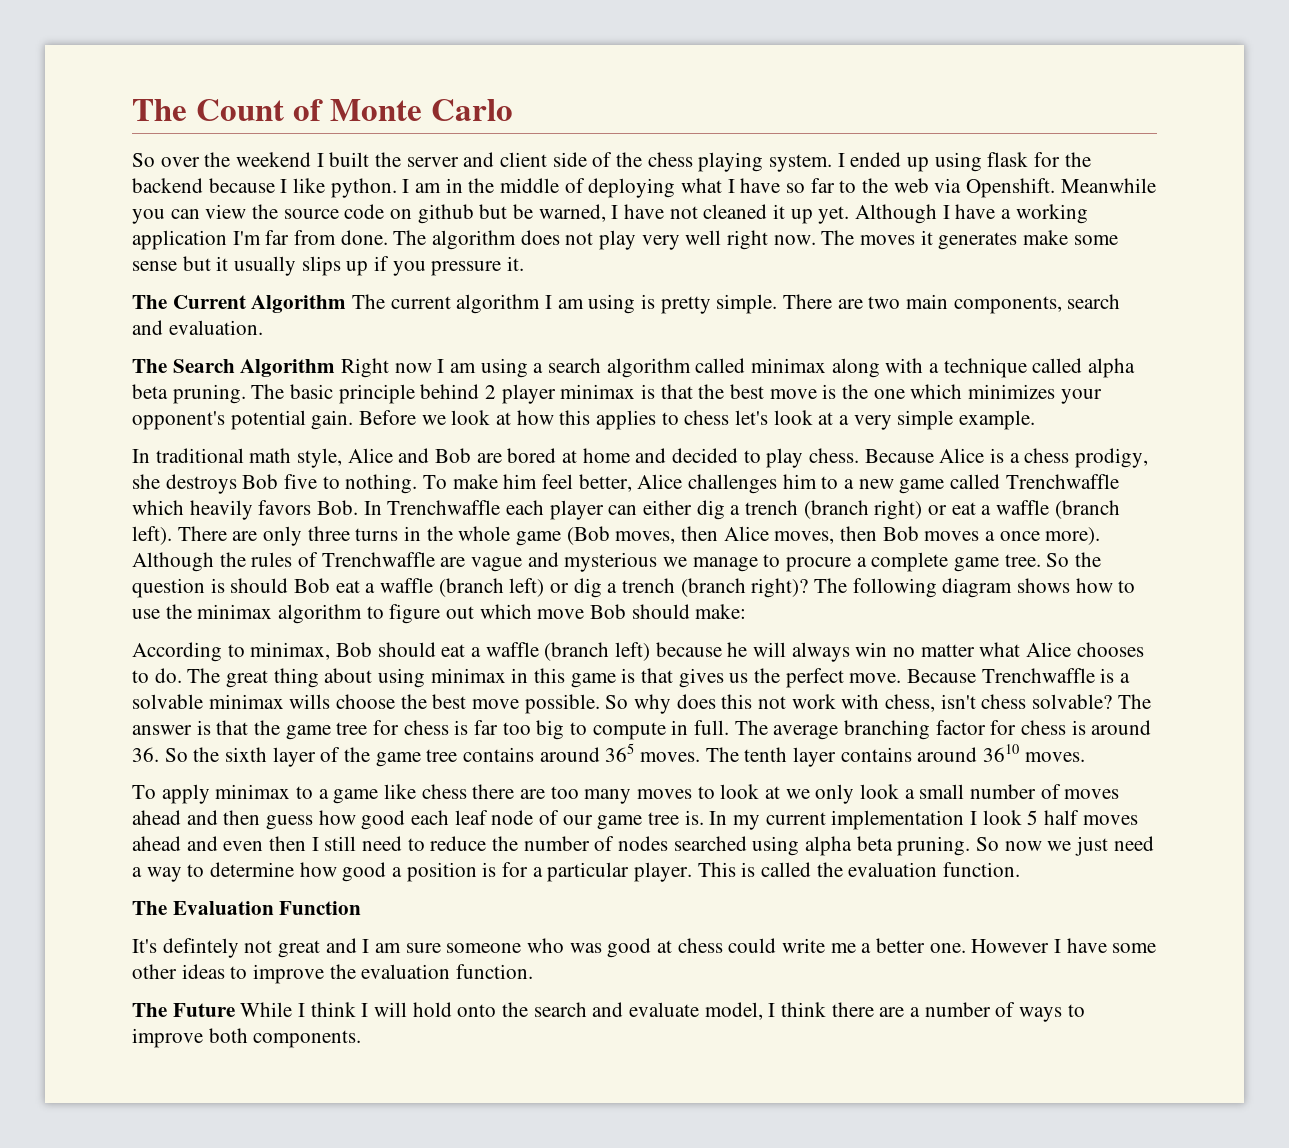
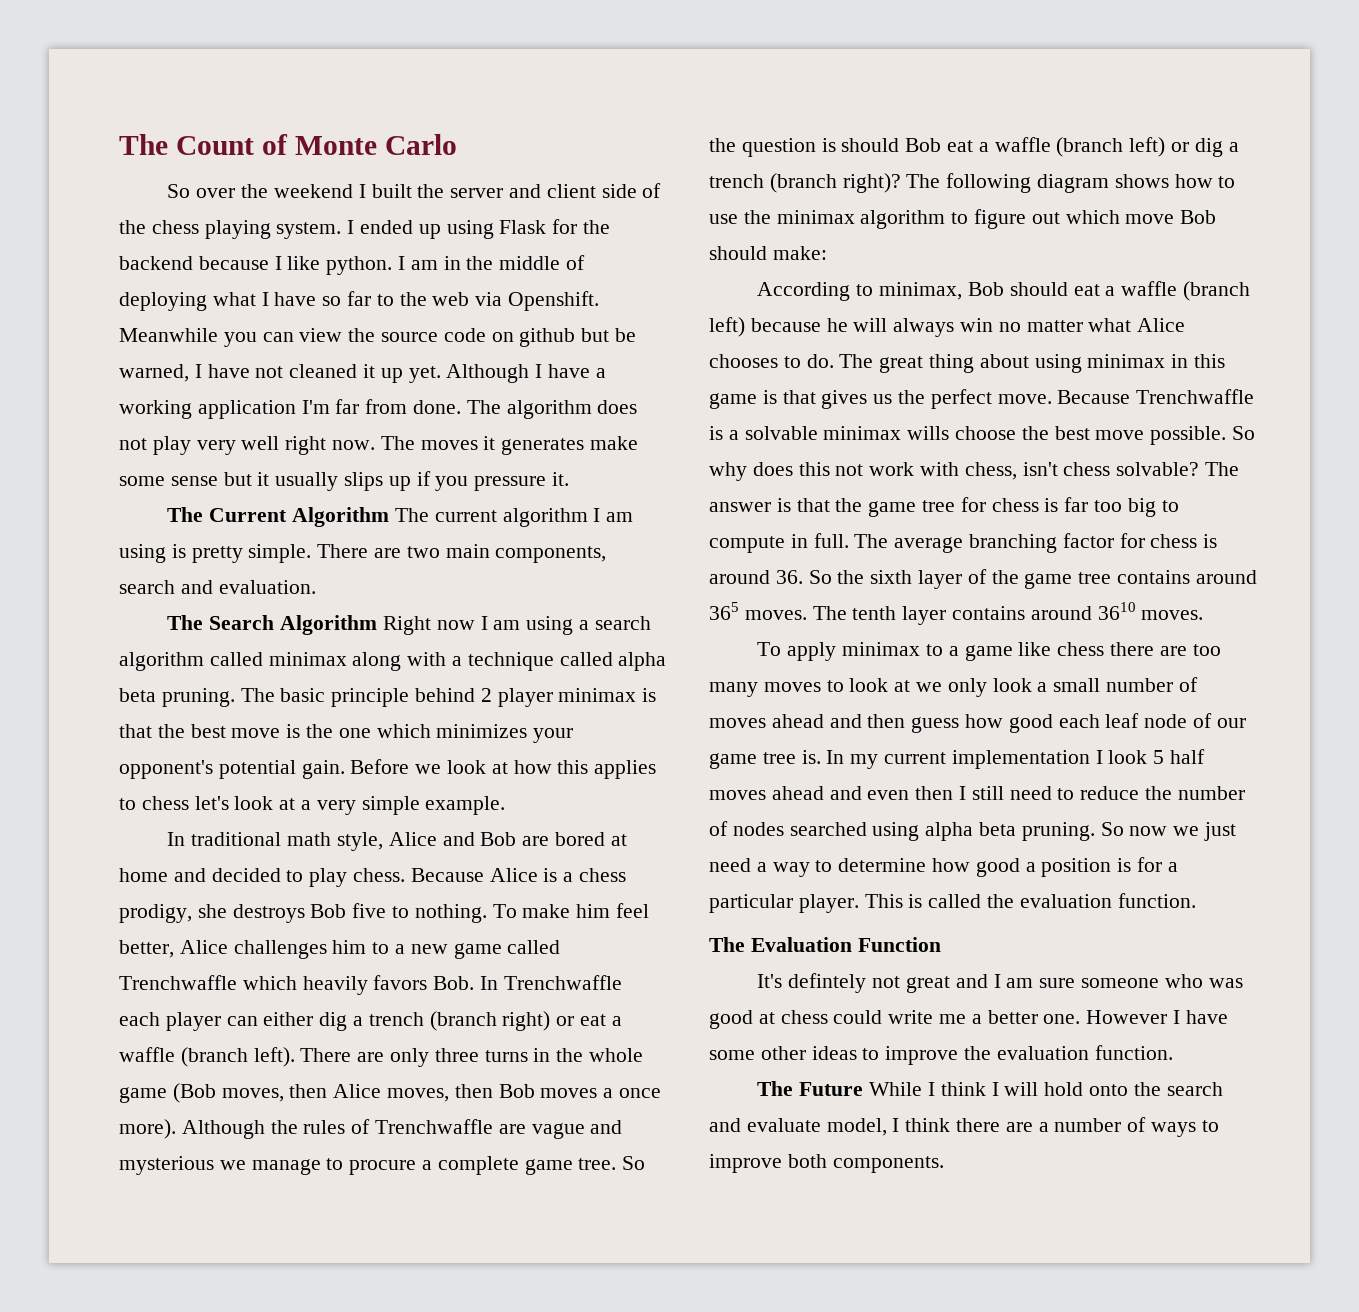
- I ended up using flask for the backend because I like python.
+ I ended up using Flask for the backend because I like python.

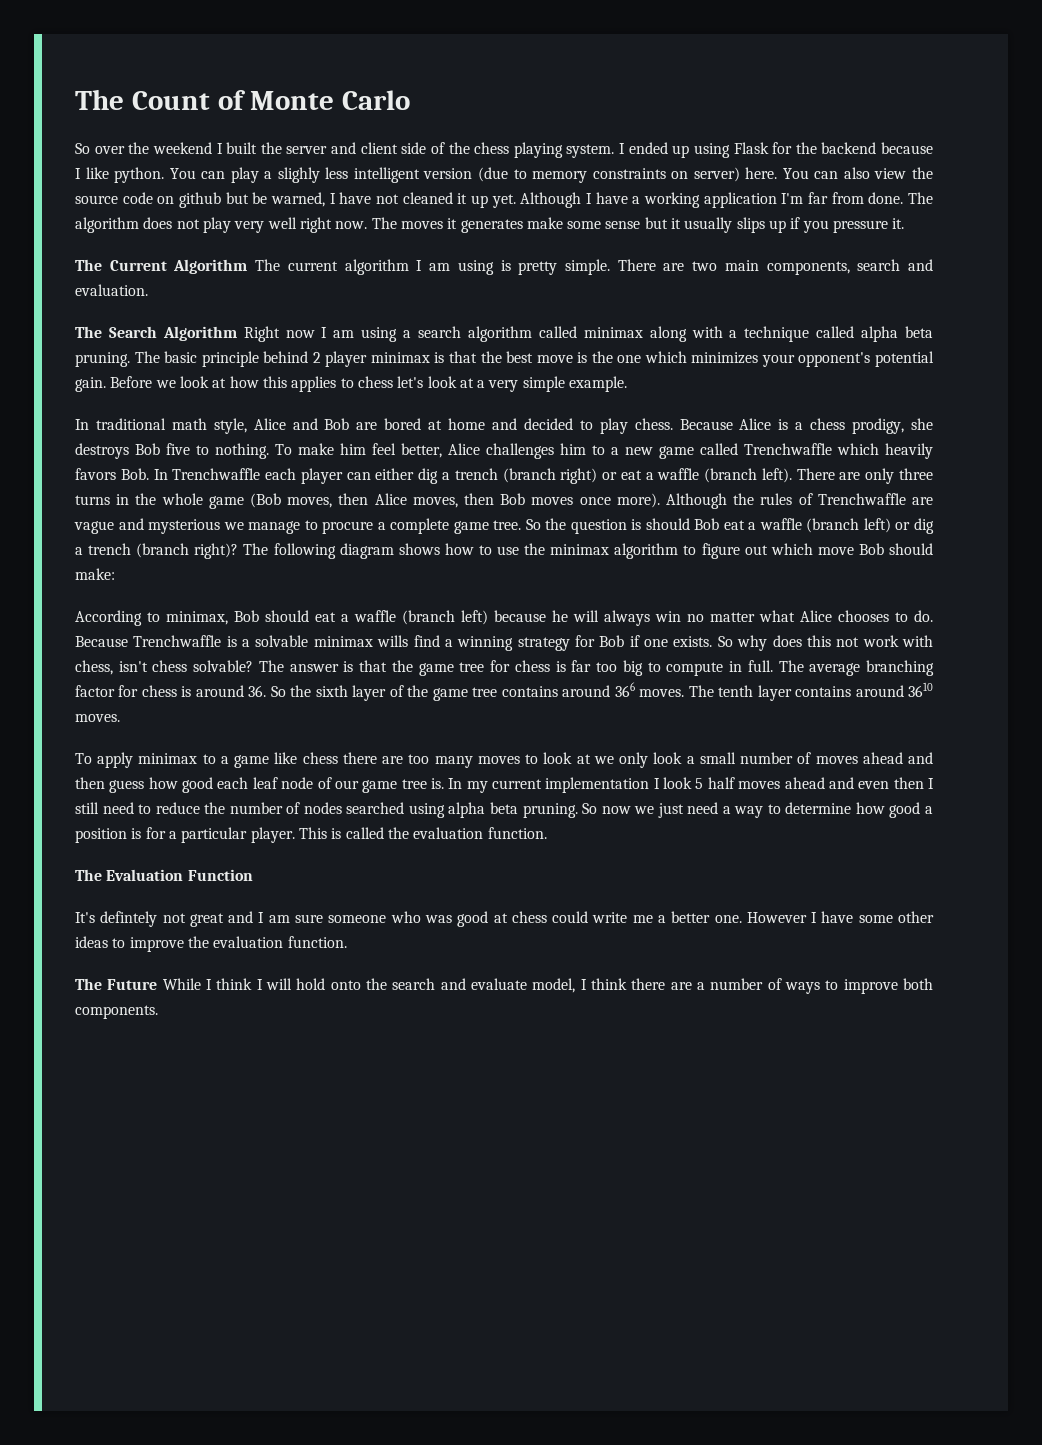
- I am in the middle of deploying what I have so far to the web via Openshift. Meanwhile you can view the source code on github but be warned, I have not cleaned it up yet.
+ You can play a slighly less intelligent version (due to memory constraints on server) here. You can also view the source code on github but be warned, I have not cleaned it up yet.
- There are only three turns in the whole game (Bob moves, then Alice moves, then Bob moves a once more).
+ There are only three turns in the whole game (Bob moves, then Alice moves, then Bob moves once more).
- The great thing about using minimax in this game is that gives us the perfect move.
- Because Trenchwaffle is a solvable minimax wills choose the best move possible.
+ Because Trenchwaffle is a solvable minimax wills find a winning strategy for Bob if one exists.
- The average branching factor for chess is around 36. So the sixth layer of the game tree contains around 365 moves.
+ The average branching factor for chess is around 36. So the sixth layer of the game tree contains around 366 moves.

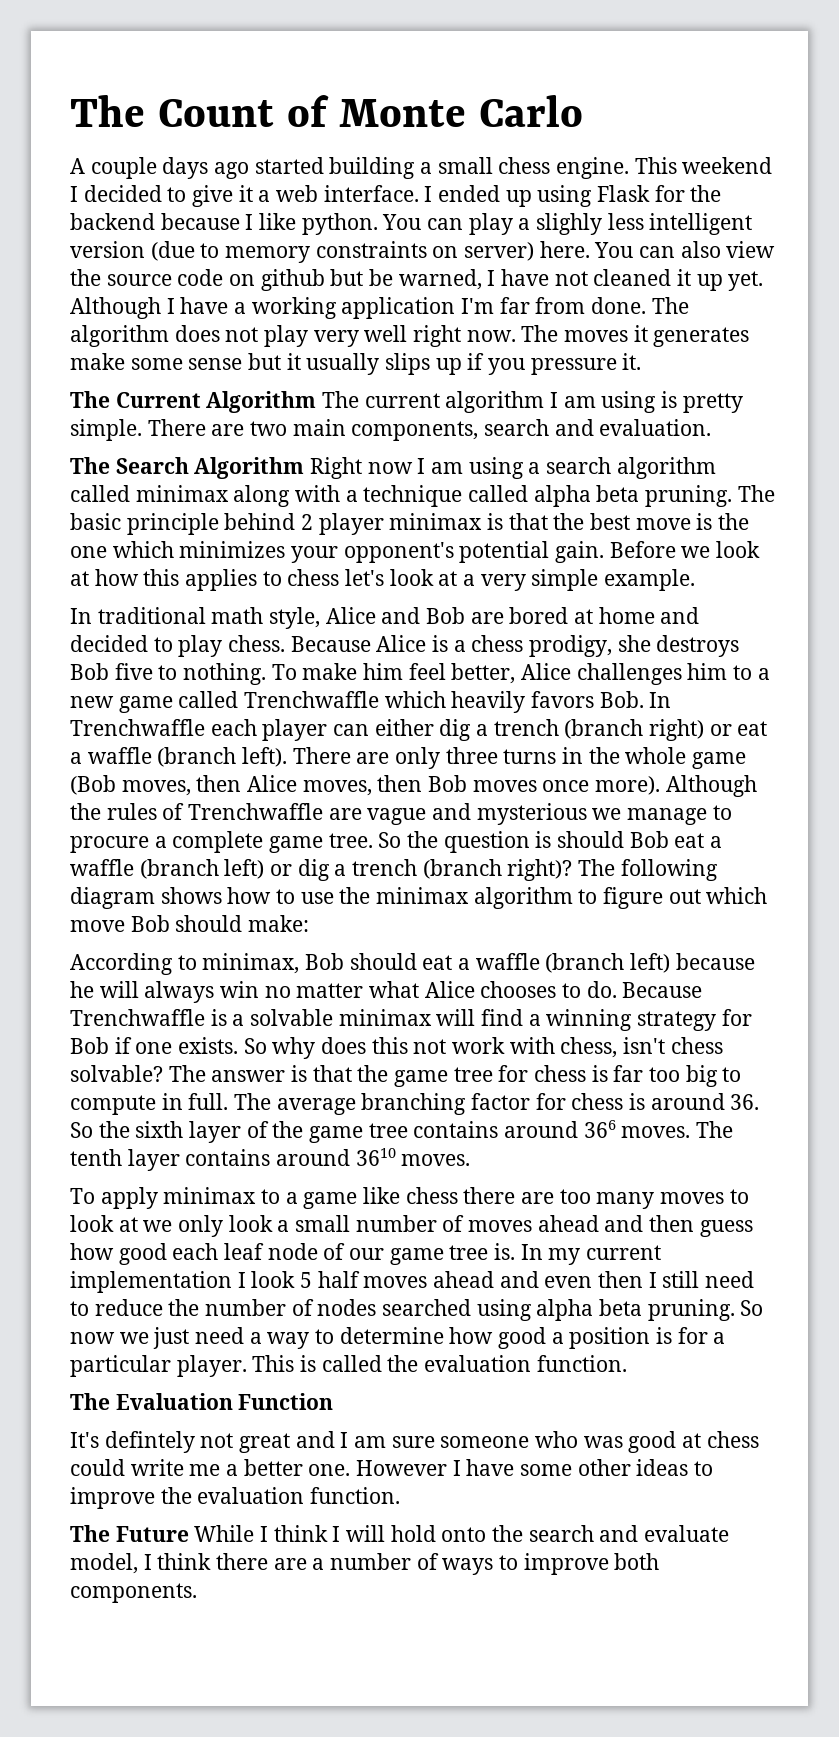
- So over the weekend I built the server and client side of the chess playing system.
+ A couple days ago started building a small chess engine. This weekend I decided to give it a web interface.
- Because Trenchwaffle is a solvable minimax wills find a winning strategy for Bob if one exists.
+ Because Trenchwaffle is a solvable minimax will find a winning strategy for Bob if one exists.

